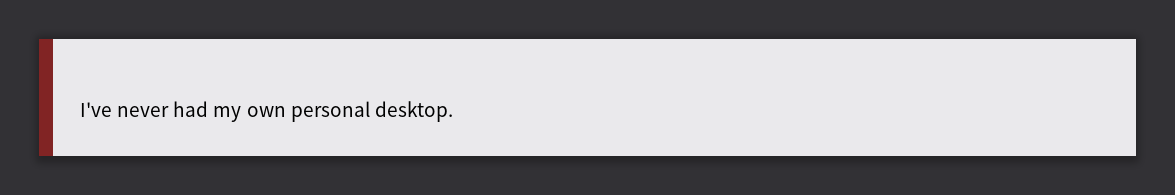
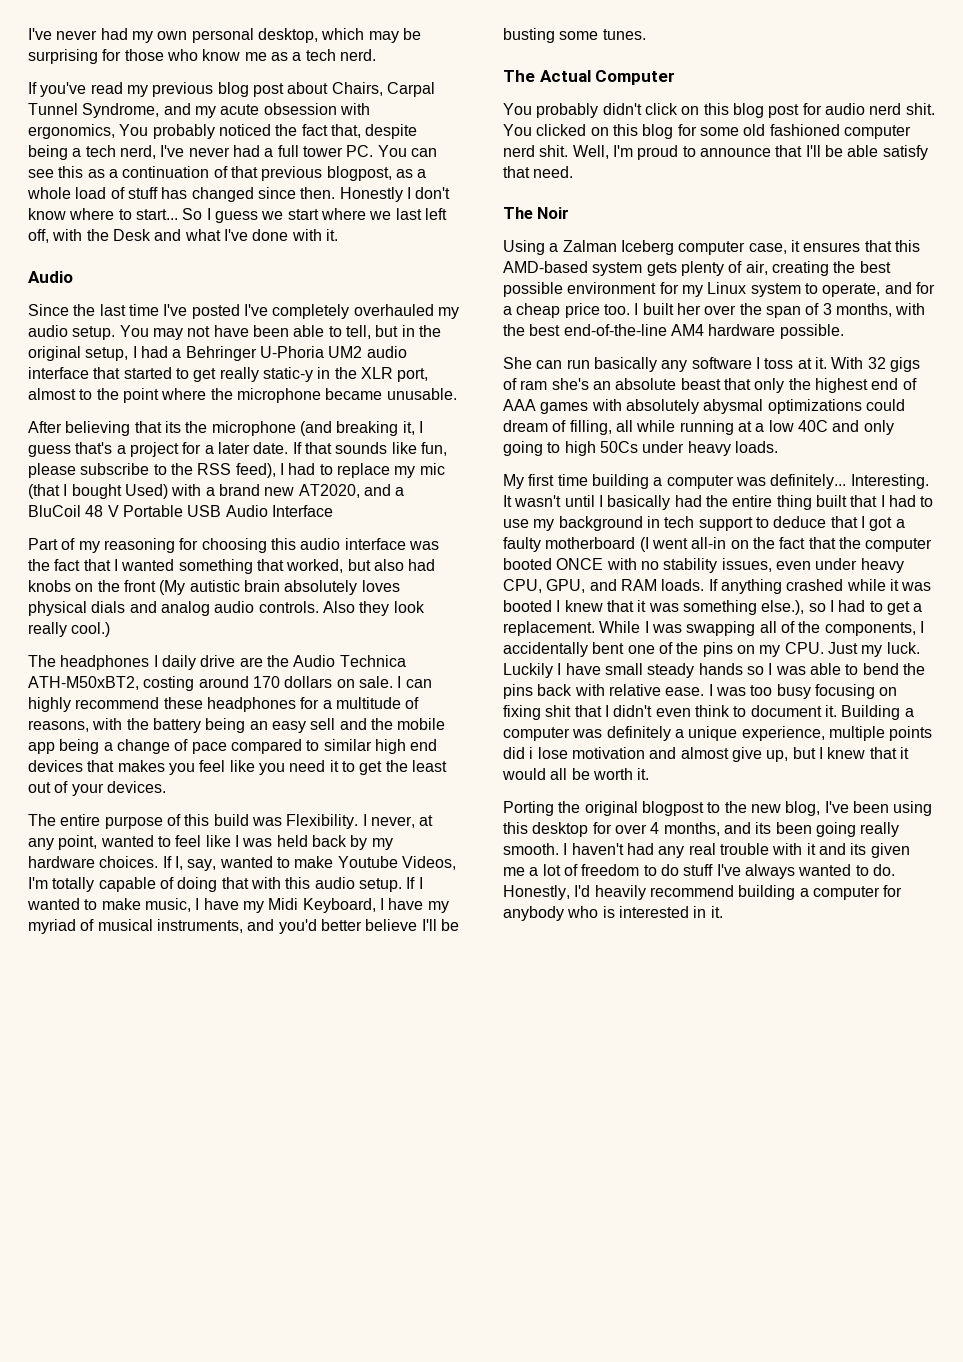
- I've never had my own personal desktop.
+ I've never had my own personal desktop, which may be surprising for those who know me as a tech nerd.
+ If you've read my previous blog post about Chairs, Carpal Tunnel Syndrome, and my acute obsession with ergonomics, You probably noticed the fact that, despite being a tech nerd, I've never had a full tower PC. You can see this as a continuation of that previous blogpost, as a whole load of stuff has changed since then. Honestly I don't know where to start... So I guess we start where we last left off, with the Desk and what I've done with it.
+ Audio
+ Since the last time I've posted I've completely overhauled my audio setup. You may not have been able to tell, but in the original setup, I had a Behringer U-Phoria UM2 audio interface that started to get really static-y in the XLR port, almost to the point where the microphone became unusable.
+ After believing that its the microphone (and breaking it, I guess that's a project for a later date. If that sounds like fun, please subscribe to the RSS feed), I had to replace my mic (that I bought Used) with a brand new AT2020, and a BluCoil 48 V Portable USB Audio Interface
+ Part of my reasoning for choosing this audio interface was the fact that I wanted something that worked, but also had knobs on the front (My autistic brain absolutely loves physical dials and analog audio controls. Also they look really cool.)
+ The headphones I daily drive are the Audio Technica ATH-M50xBT2, costing around 170 dollars on sale. I can highly recommend these headphones for a multitude of reasons, with the battery being an easy sell and the mobile app being a change of pace compared to similar high end devices that makes you feel like you need it to get the least out of your devices.
+ The entire purpose of this build was Flexibility. I never, at any point, wanted to feel like I was held back by my hardware choices. If I, say, wanted to make Youtube Videos, I'm totally capable of doing that with this audio setup. If I wanted to make music, I have my Midi Keyboard, I have my myriad of musical instruments, and you'd better believe I'll be busting some tunes.
+ The Actual Computer
+ You probably didn't click on this blog post for audio nerd shit. You clicked on this blog for some old fashioned computer nerd shit. Well, I'm proud to announce that I'll be able satisfy that need.
+ The Noir
+ Using a Zalman Iceberg computer case, it ensures that this AMD-based system gets plenty of air, creating the best possible environment for my Linux system to operate, and for a cheap price too. I built her over the span of 3 months, with the best end-of-the-line AM4 hardware possible.
+ She can run basically any software I toss at it. With 32 gigs of ram she's an absolute beast that only the highest end of AAA games with absolutely abysmal optimizations could dream of filling, all while running at a low 40C and only going to high 50Cs under heavy loads.
+ My first time building a computer was definitely... Interesting. It wasn't until I basically had the entire thing built that I had to use my background in tech support to deduce that I got a faulty motherboard (I went all-in on the fact that the computer booted ONCE with no stability issues, even under heavy CPU, GPU, and RAM loads. If anything crashed while it was booted I knew that it was something else.), so I had to get a replacement. While I was swapping all of the components, I accidentally bent one of the pins on my CPU. Just my luck. Luckily I have small steady hands so I was able to bend the pins back with relative ease. I was too busy focusing on fixing shit that I didn't even think to document it. Building a computer was definitely a unique experience, multiple points did i lose motivation and almost give up, but I knew that it would all be worth it.
+ Porting the original blogpost to the new blog, I've been using this desktop for over 4 months, and its been going really smooth. I haven't had any real trouble with it and its given me a lot of freedom to do stuff I've always wanted to do. Honestly, I'd heavily recommend building a computer for anybody who is interested in it.

